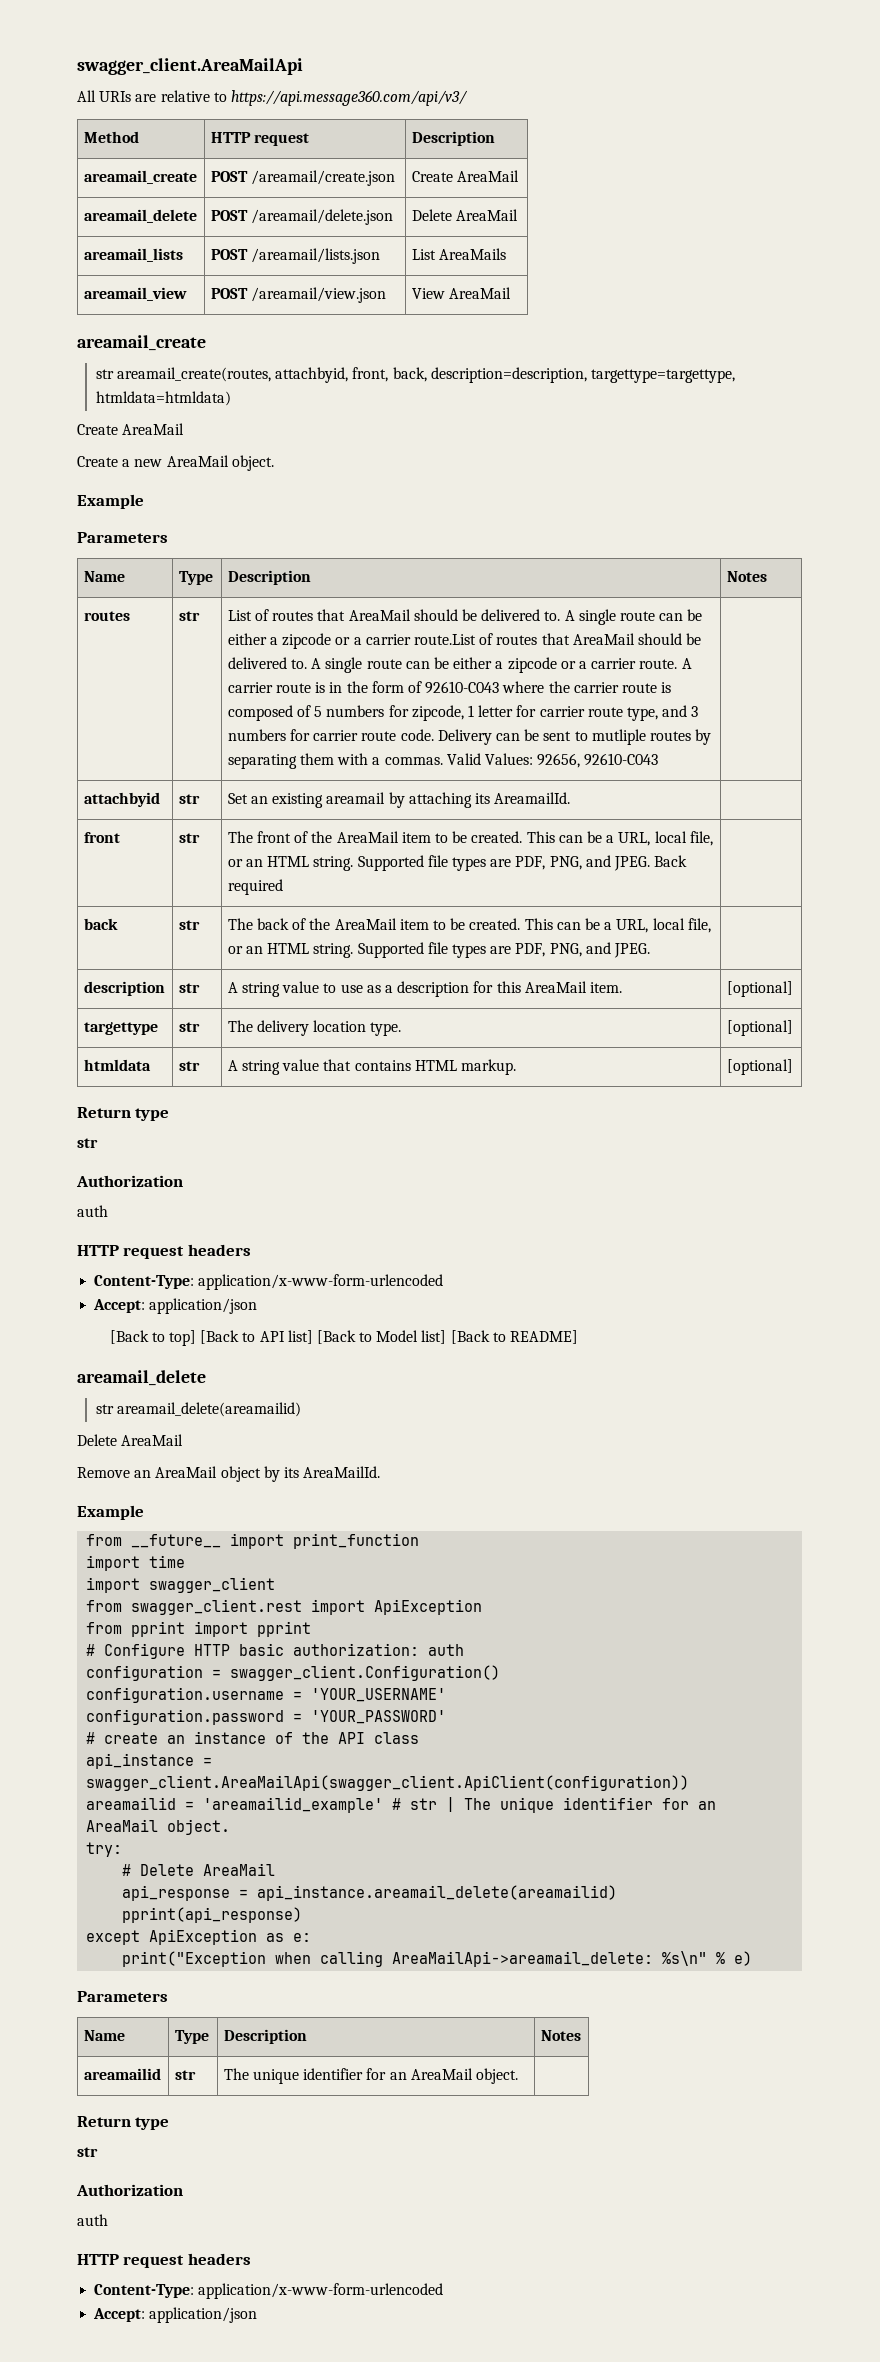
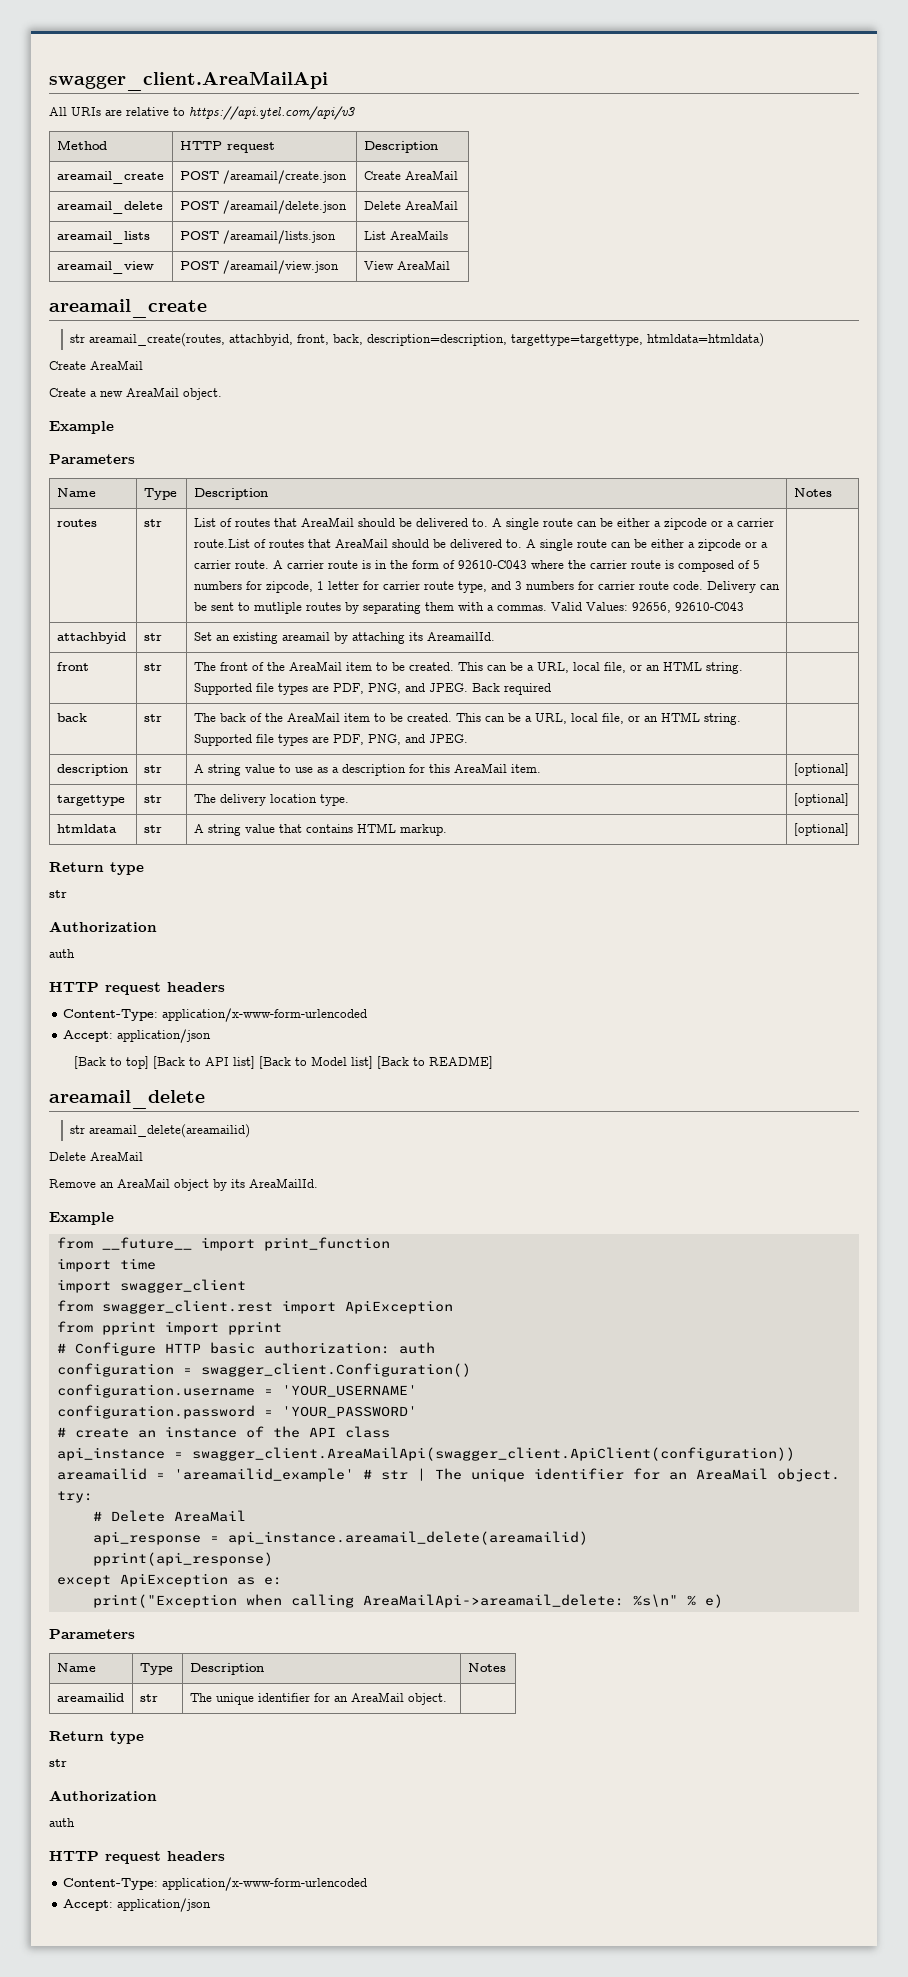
- All URIs are relative to https://api.message360.com/api/v3/
+ All URIs are relative to https://api.ytel.com/api/v3

